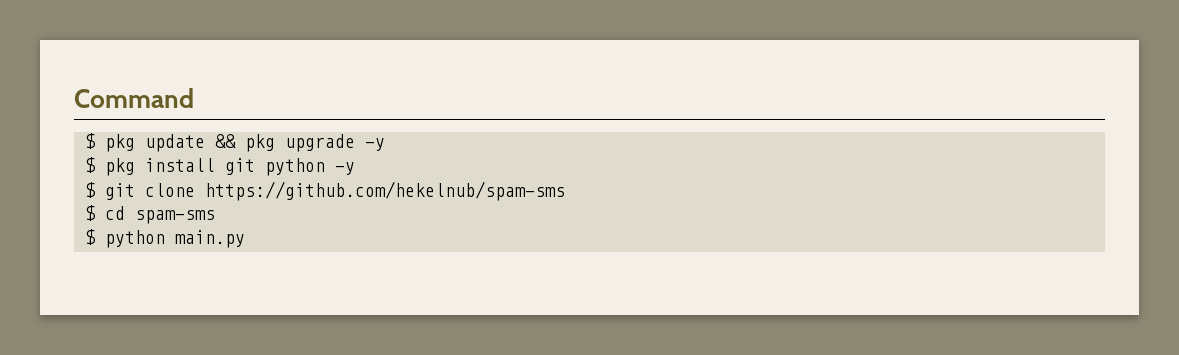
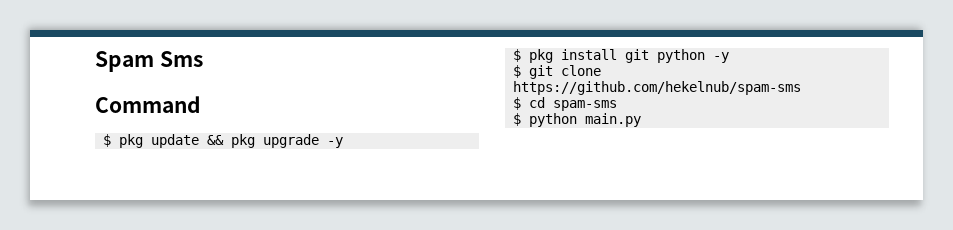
+ Spam Sms

